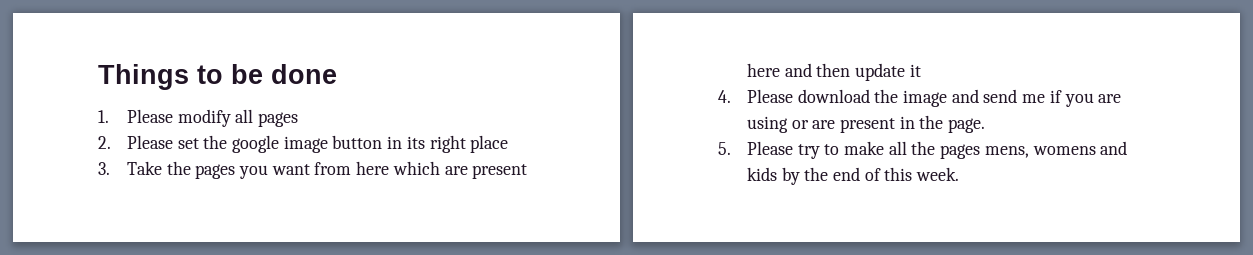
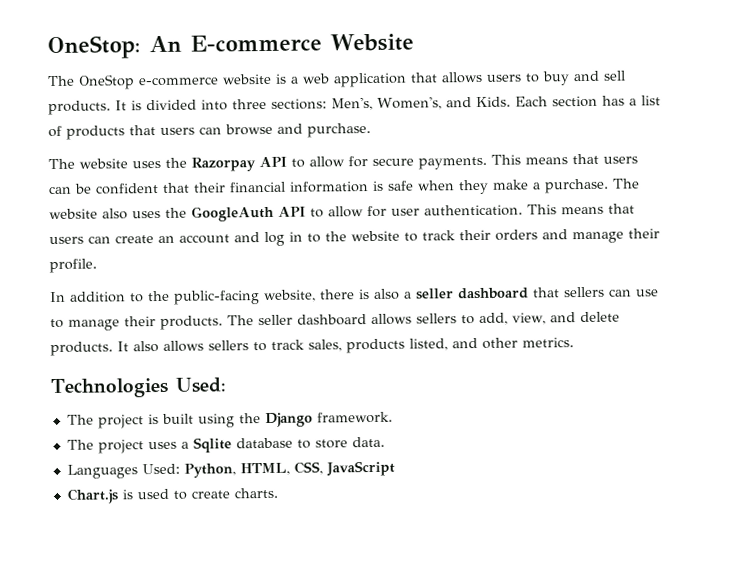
- Things to be done
- 1. Please modify all pages
- 2. Please set the google image button in its right place
- 3. Take the pages you want from here which are present here and then update it
- 4. Please download the image and send me if you are using or are present in the page.
- 5. Please try to make all the pages mens, womens and kids by the end of this week.
+ OneStop: An E-commerce Website
+ The OneStop e-commerce website is a web application that allows users to buy and sell products. It is divided into three sections: Men's, Women's, and Kids. Each section has a list of products that users can browse and purchase.
+ The website uses the Razorpay API to allow for secure payments. This means that users can be confident that their financial information is safe when they make a purchase. The website also uses the GoogleAuth API to allow for user authentication. This means that users can create an account and log in to the website to track their orders and manage their profile.
+ In addition to the public-facing website, there is also a seller dashboard that sellers can use to manage their products. The seller dashboard allows sellers to add, view, and delete products. It also allows sellers to track sales, products listed, and other metrics.
+ Technologies Used:
+ The project is built using the Django framework.
+ The project uses a Sqlite database to store data.
+ Languages Used: Python, HTML, CSS, JavaScript
+ Chart.js is used to create charts.

